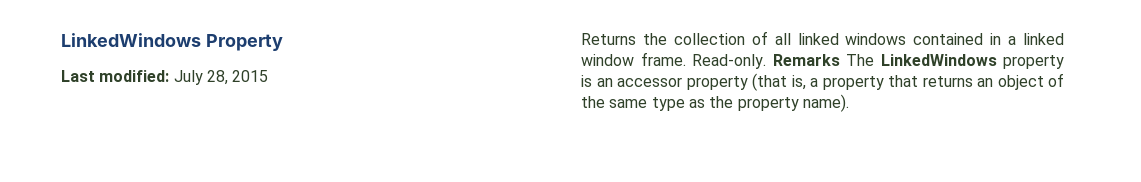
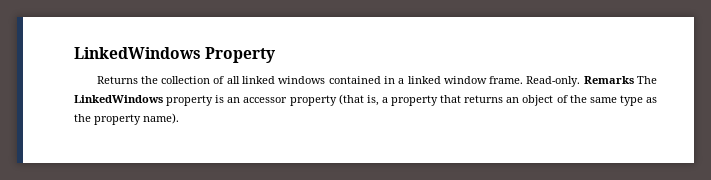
- Last modified: July 28, 2015

